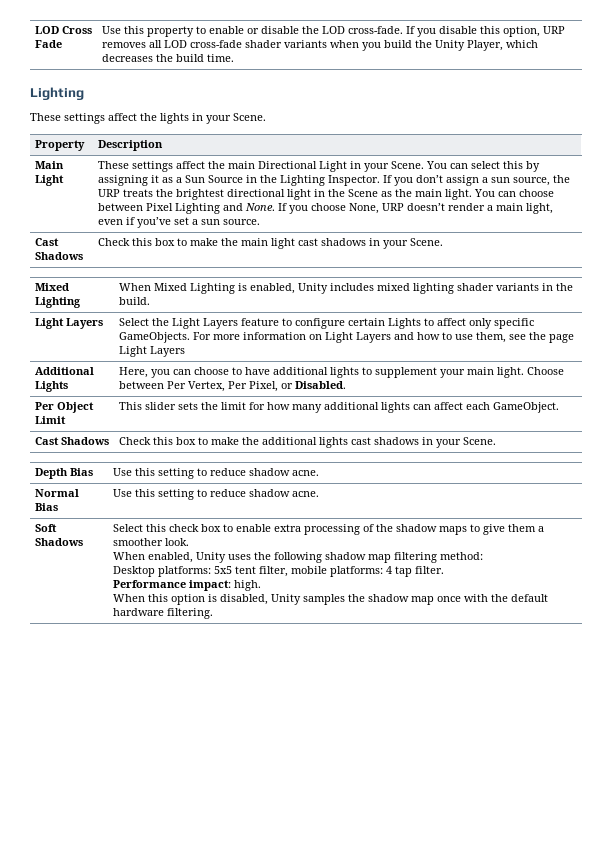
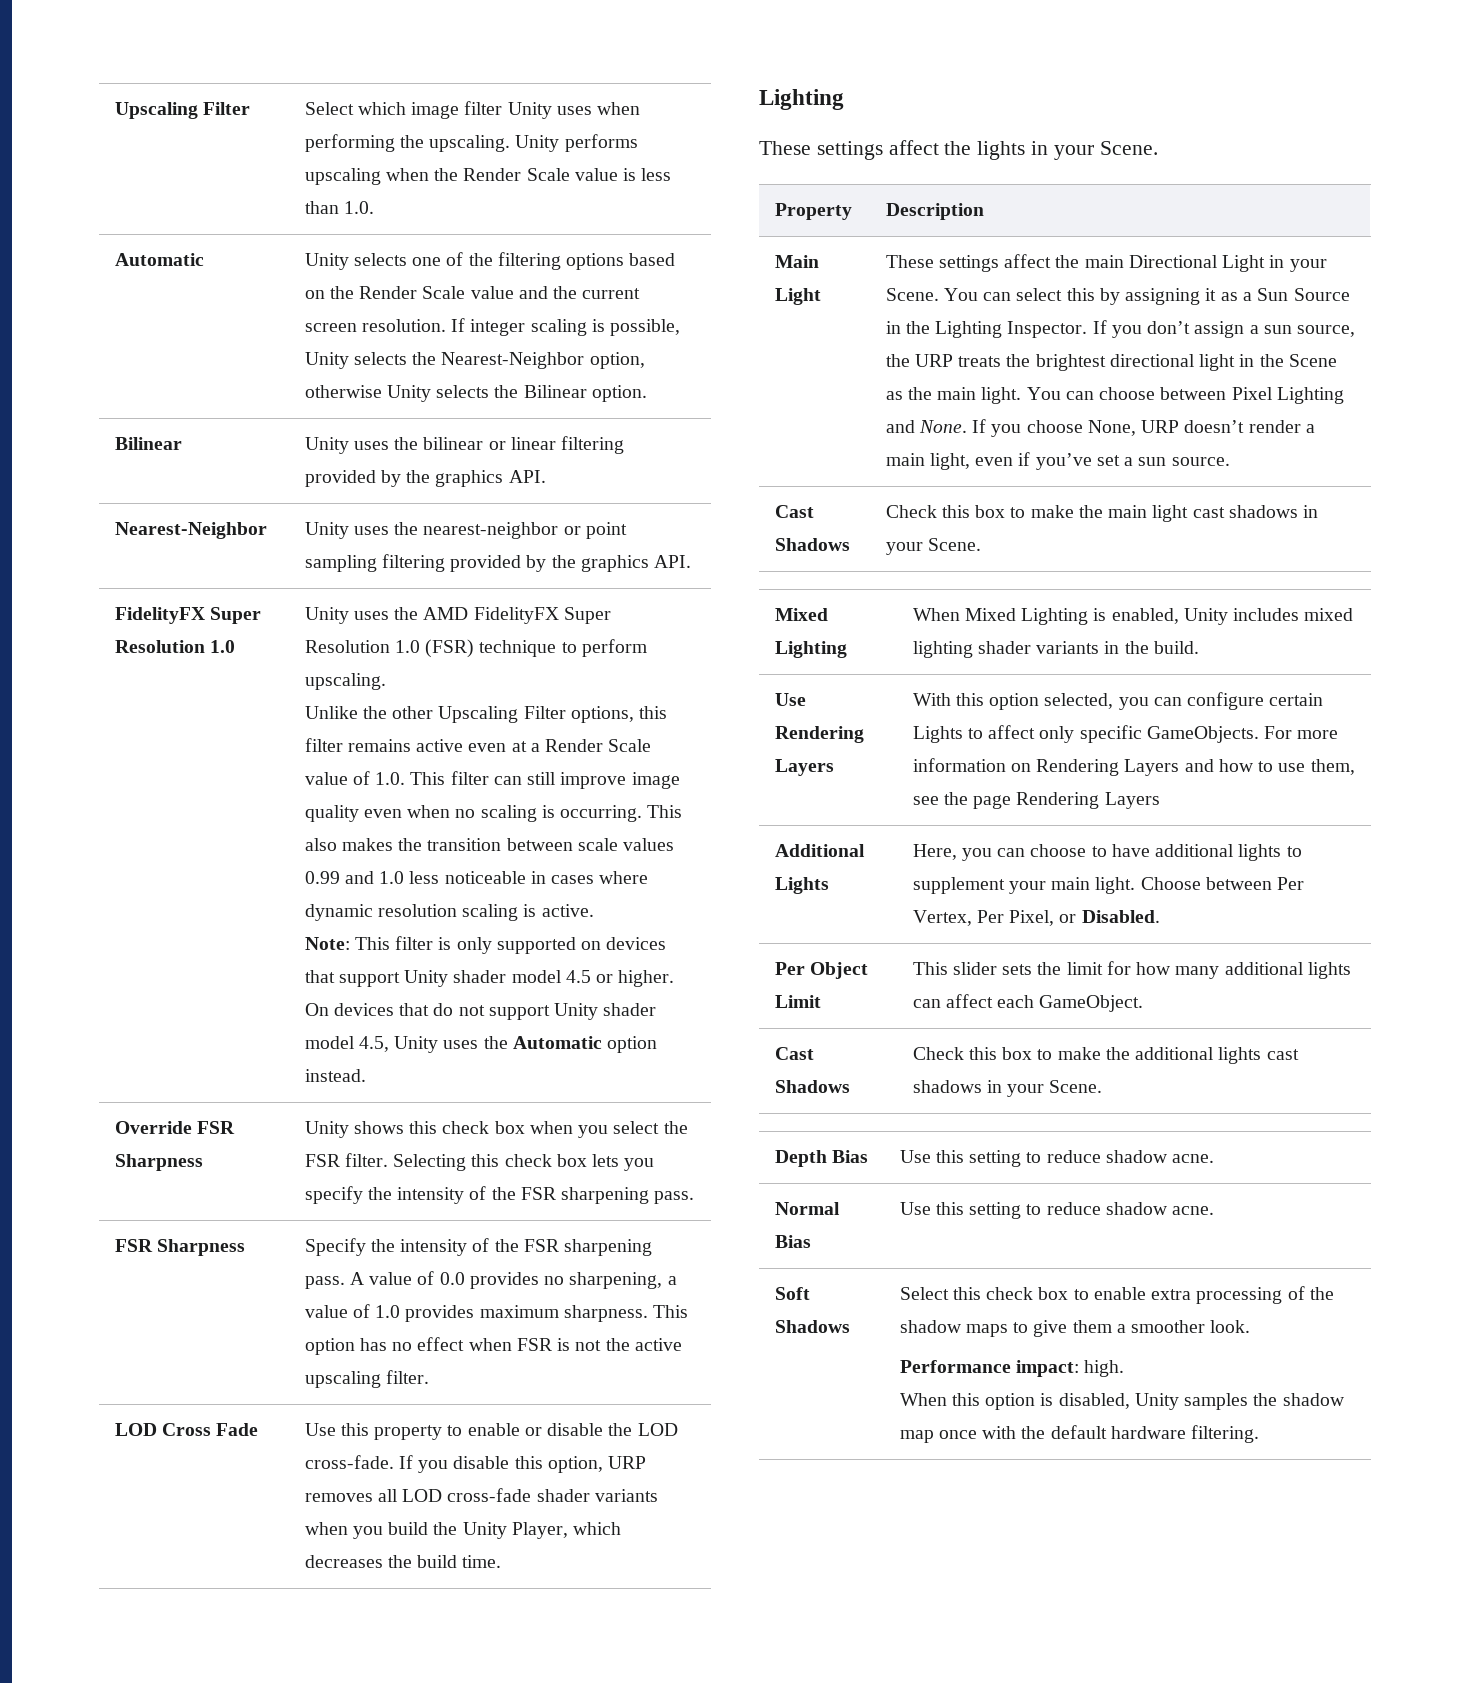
+ Upscaling Filter | Select which image filter Unity uses when performing the upscaling. Unity performs upscaling when the Render Scale value is less than 1.0.
+ Automatic | Unity selects one of the filtering options based on the Render Scale value and the current screen resolution. If integer scaling is possible, Unity selects the Nearest-Neighbor option, otherwise Unity selects the Bilinear option.
+ Bilinear | Unity uses the bilinear or linear filtering provided by the graphics API.
+ Nearest-Neighbor | Unity uses the nearest-neighbor or point sampling filtering provided by the graphics API.
+ FidelityFX Super Resolution 1.0 | Unity uses the AMD FidelityFX Super Resolution 1.0 (FSR) technique to perform upscaling.
+ Unlike the other Upscaling Filter options, this filter remains active even at a Render Scale value of 1.0. This filter can still improve image quality even when no scaling is occurring. This also makes the transition between scale values 0.99 and 1.0 less noticeable in cases where dynamic resolution scaling is active.
+ Note: This filter is only supported on devices that support Unity shader model 4.5 or higher. On devices that do not support Unity shader model 4.5, Unity uses the Automatic option instead.
+ Override FSR Sharpness | Unity shows this check box when you select the FSR filter. Selecting this check box lets you specify the intensity of the FSR sharpening pass.
+ FSR Sharpness | Specify the intensity of the FSR sharpening pass. A value of 0.0 provides no sharpening, a value of 1.0 provides maximum sharpness. This option has no effect when FSR is not the active upscaling filter.
- Light Layers | Select the Light Layers feature to configure certain Lights to affect only specific GameObjects. For more information on Light Layers and how to use them, see the page Light Layers
+ Use Rendering Layers | With this option selected, you can configure certain Lights to affect only specific GameObjects. For more information on Rendering Layers and how to use them, see the page Rendering Layers
- When enabled, Unity uses the following shadow map filtering method:
- Desktop platforms: 5x5 tent filter, mobile platforms: 4 tap filter.

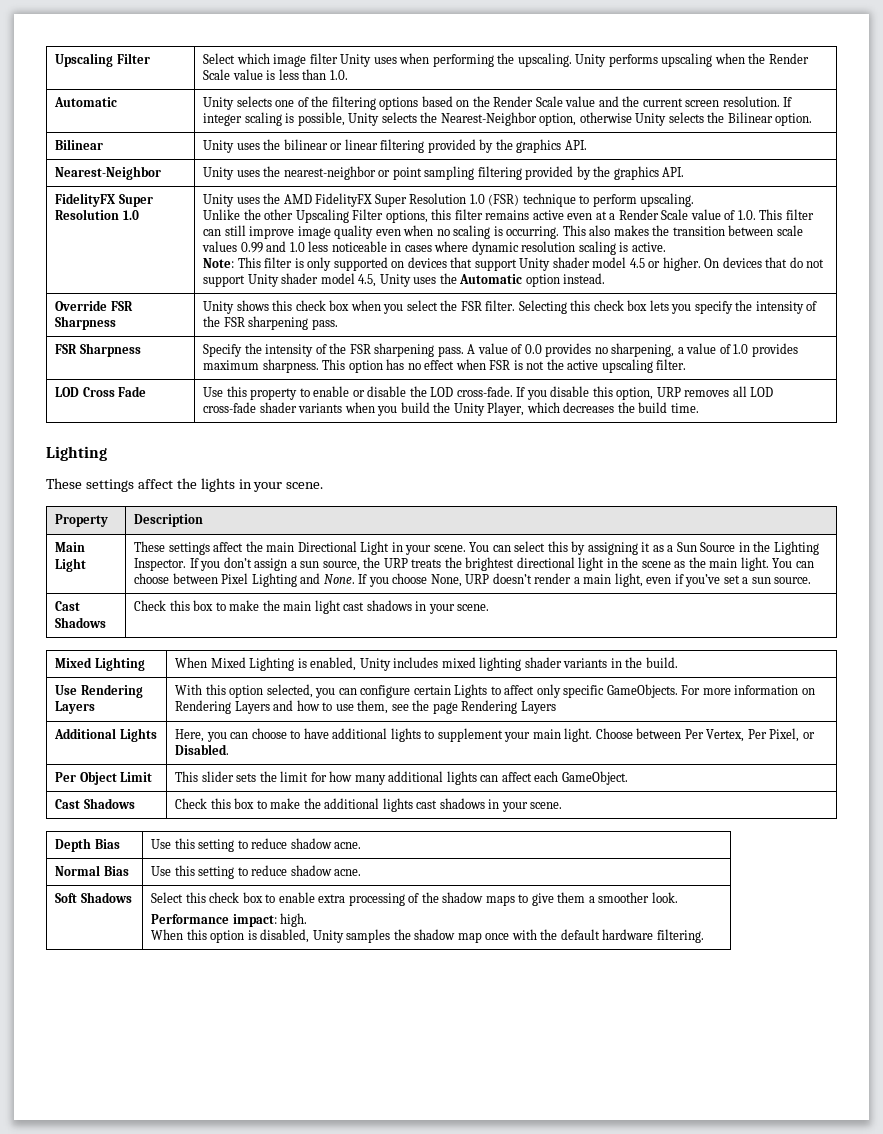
- These settings affect the lights in your Scene.
+ These settings affect the lights in your scene.
- These settings affect the main Directional Light in your Scene.
+ These settings affect the main Directional Light in your scene.
- If you don’t assign a sun source, the URP treats the brightest directional light in the Scene as the main light.
+ If you don’t assign a sun source, the URP treats the brightest directional light in the scene as the main light.
- Cast Shadows | Check this box to make the main light cast shadows in your Scene.
+ Cast Shadows | Check this box to make the main light cast shadows in your scene.
- Cast Shadows | Check this box to make the additional lights cast shadows in your Scene.
+ Cast Shadows | Check this box to make the additional lights cast shadows in your scene.

